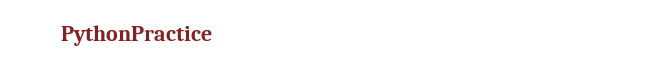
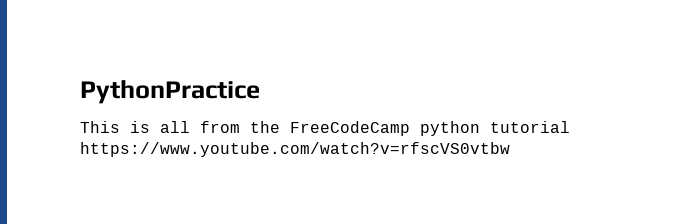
+ This is all from the FreeCodeCamp python tutorial https://www.youtube.com/watch?v=rfscVS0vtbw

